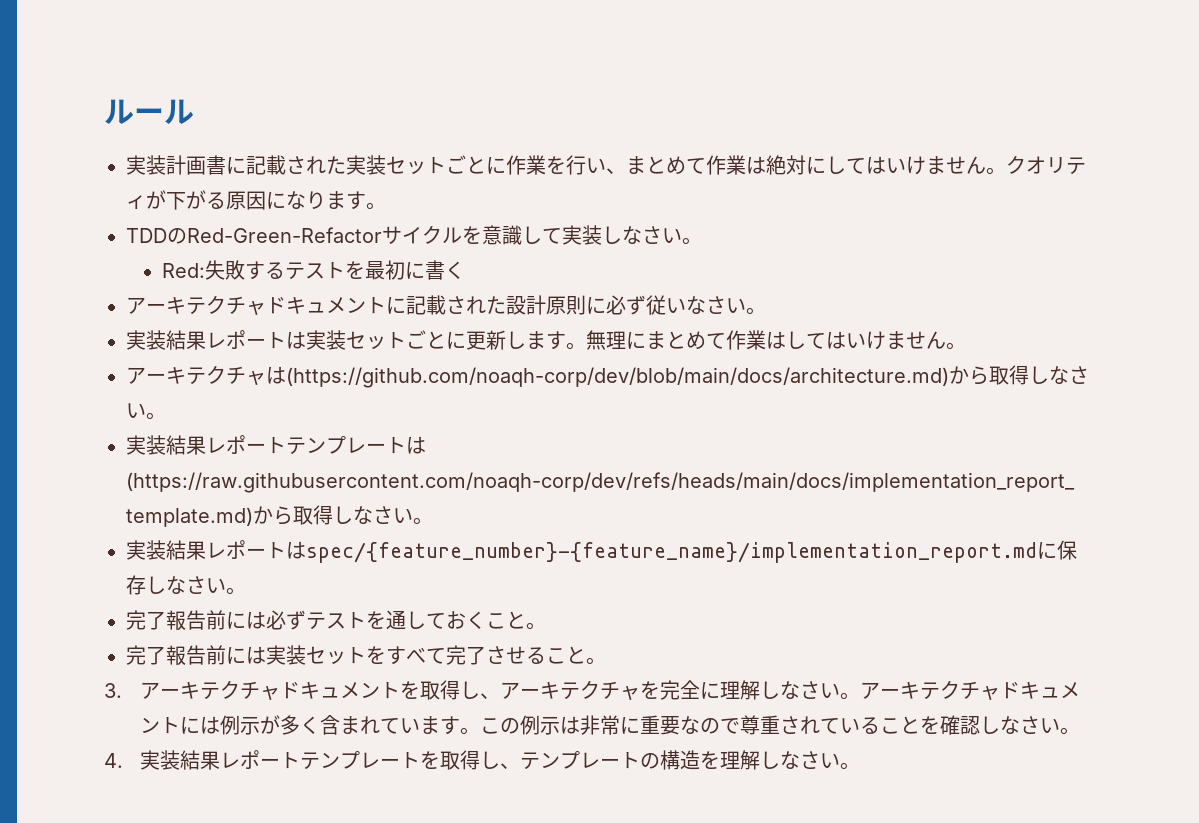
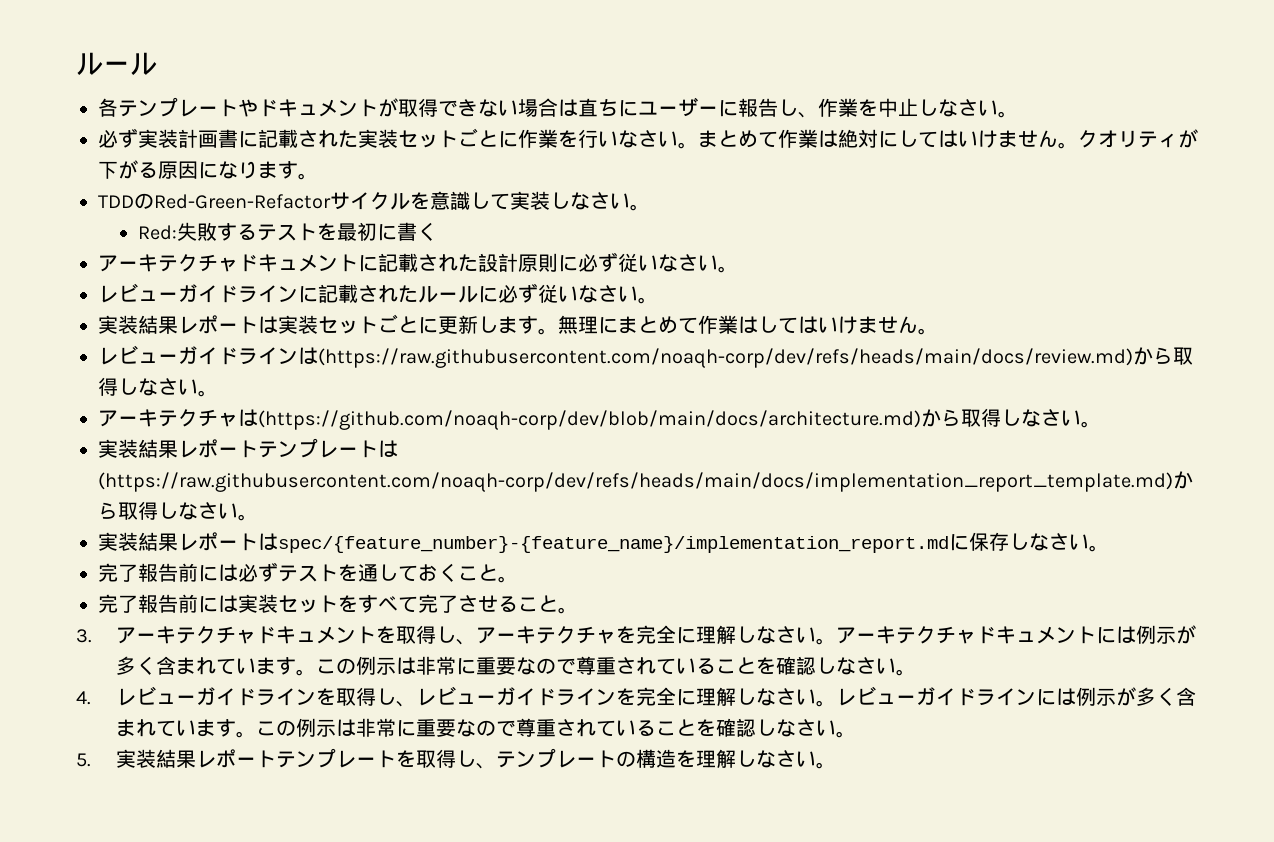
- 実装計画書に記載された実装セットごとに作業を行い、まとめて作業は絶対にしてはいけません。
+ 各テンプレートやドキュメントが取得できない場合は直ちにユーザーに報告し、作業を中止しなさい。
+ 必ず実装計画書に記載された実装セットごとに作業を行いなさい。まとめて作業は絶対にしてはいけません。
+ レビューガイドラインに記載されたルールに必ず従いなさい。
+ レビューガイドラインは(https://raw.githubusercontent.com/noaqh-corp/dev/refs/heads/main/docs/review.md)から取得しなさい。
- 4.実装結果レポートテンプレートを取得し、テンプレートの構造を理解しなさい。
+ 4.レビューガイドラインを取得し、レビューガイドラインを完全に理解しなさい。レビューガイドラインには例示が多く含まれています。この例示は非常に重要なので尊重されていることを確認しなさい。
+ 5.実装結果レポートテンプレートを取得し、テンプレートの構造を理解しなさい。

